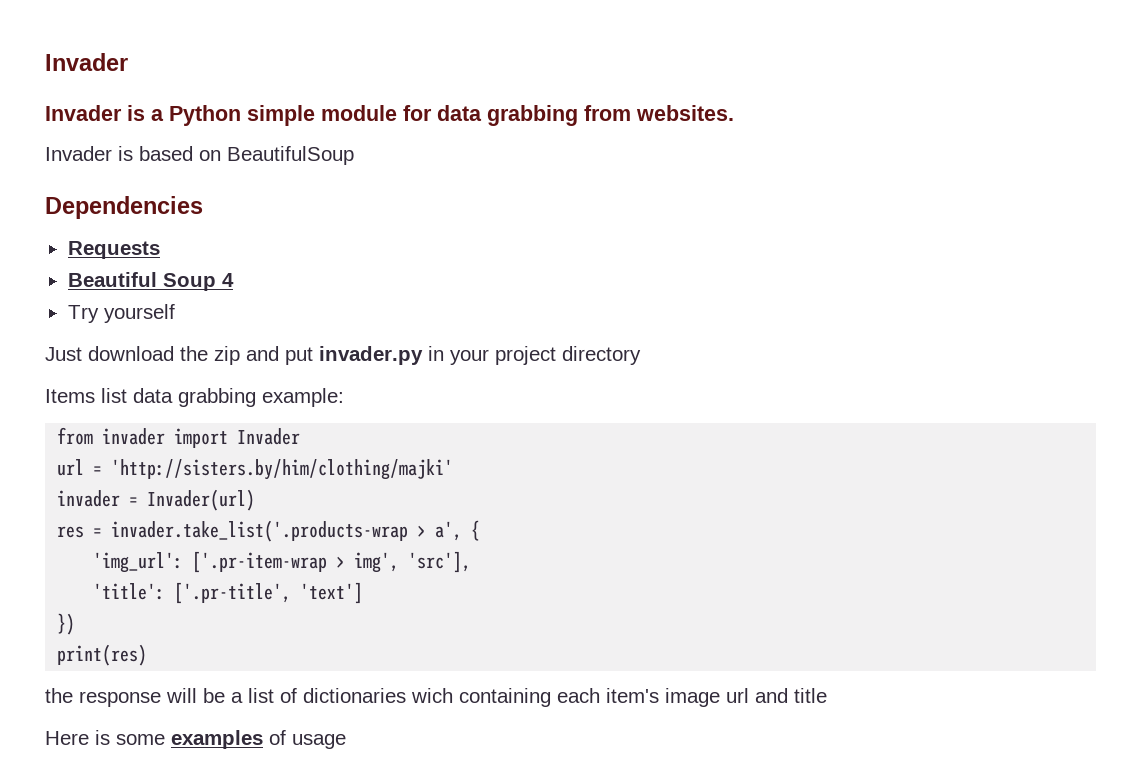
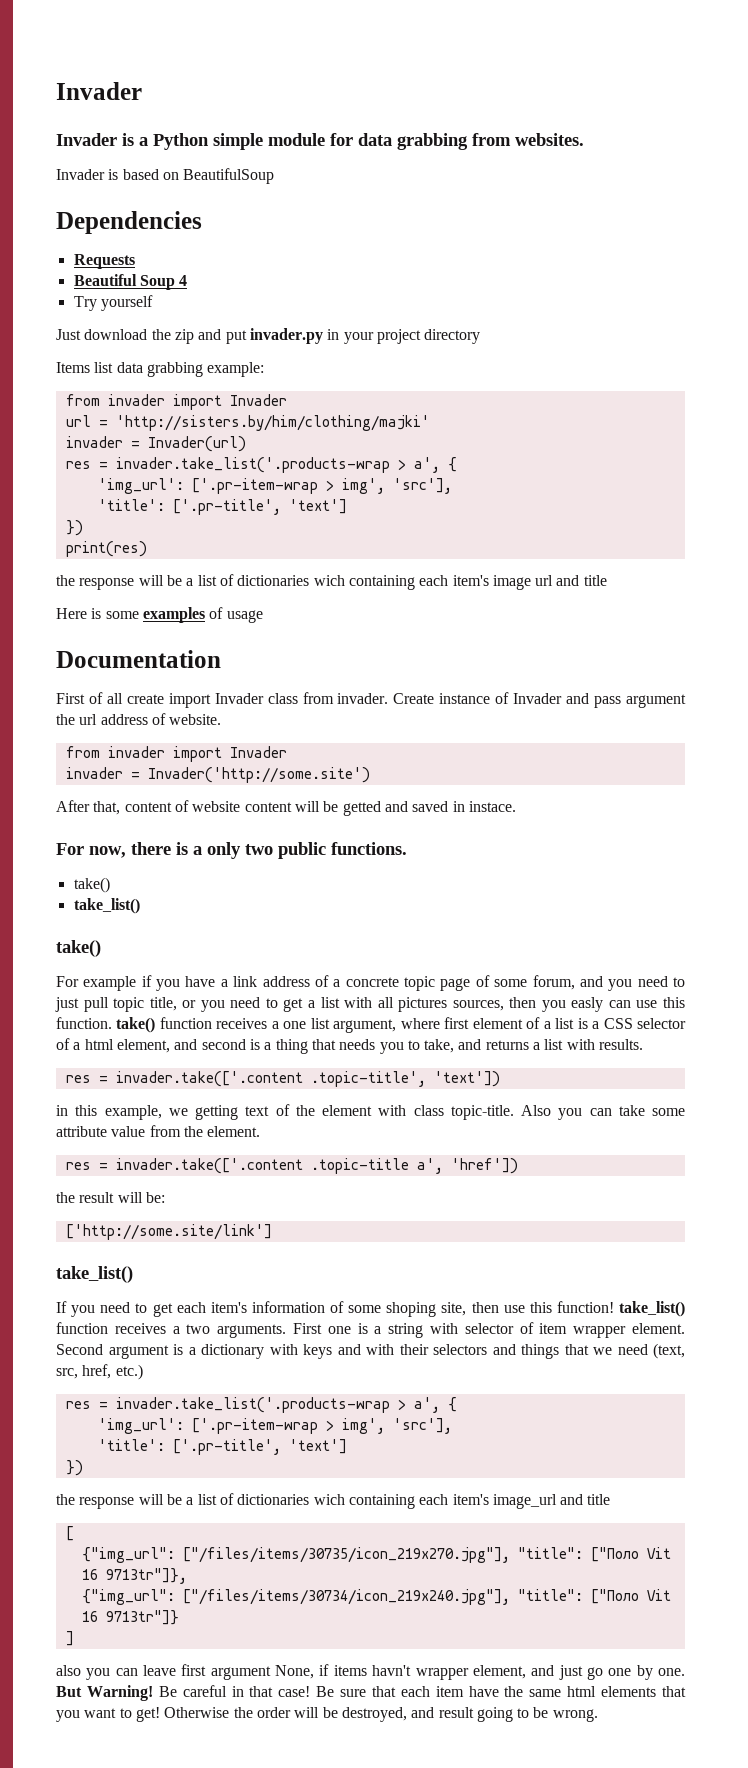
+ Documentation
+ First of all create import Invader class from invader. Create instance of Invader and pass argument the url address of website.
+ from invader import Invader
+ invader = Invader('http://some.site')
+ After that, content of website content will be getted and saved in instace.
+ For now, there is a only two public functions.
+ take()
+ take_list()
+ take()
+ For example if you have a link address of a concrete topic page of some forum, and you need to just pull topic title, or you need to get a list with all pictures sources, then you easly can use this function. take() function receives a one list argument, where first element of a list is a CSS selector of a html element, and second is a thing that needs you to take, and returns a list with results.
+ res = invader.take(['.content .topic-title', 'text'])
+ in this example, we getting text of the element with class topic-title. Also you can take some attribute value from the element.
+ res = invader.take(['.content .topic-title a', 'href'])
+ the result will be:
+ ['http://some.site/link']
+ take_list()
+ If you need to get each item's information of some shoping site, then use this function! take_list() function receives a two arguments. First one is a string with selector of item wrapper element. Second argument is a dictionary with keys and with their selectors and things that we need (text, src, href, etc.)
+ res = invader.take_list('.products-wrap > a', {
+ 'img_url': ['.pr-item-wrap > img', 'src'],
+ 'title': ['.pr-title', 'text']
+ })
+ the response will be a list of dictionaries wich containing each item's image_url and title
+ [
+ {"img_url": ["/files/items/30735/icon_219x270.jpg"], "title": ["Поло Vit 16 9713tr"]},
+ {"img_url": ["/files/items/30734/icon_219x240.jpg"], "title": ["Поло Vit 16 9713tr"]}
+ ]
+ also you can leave first argument None, if items havn't wrapper element, and just go one by one. But Warning! Be careful in that case! Be sure that each item have the same html elements that you want to get! Otherwise the order will be destroyed, and result going to be wrong.

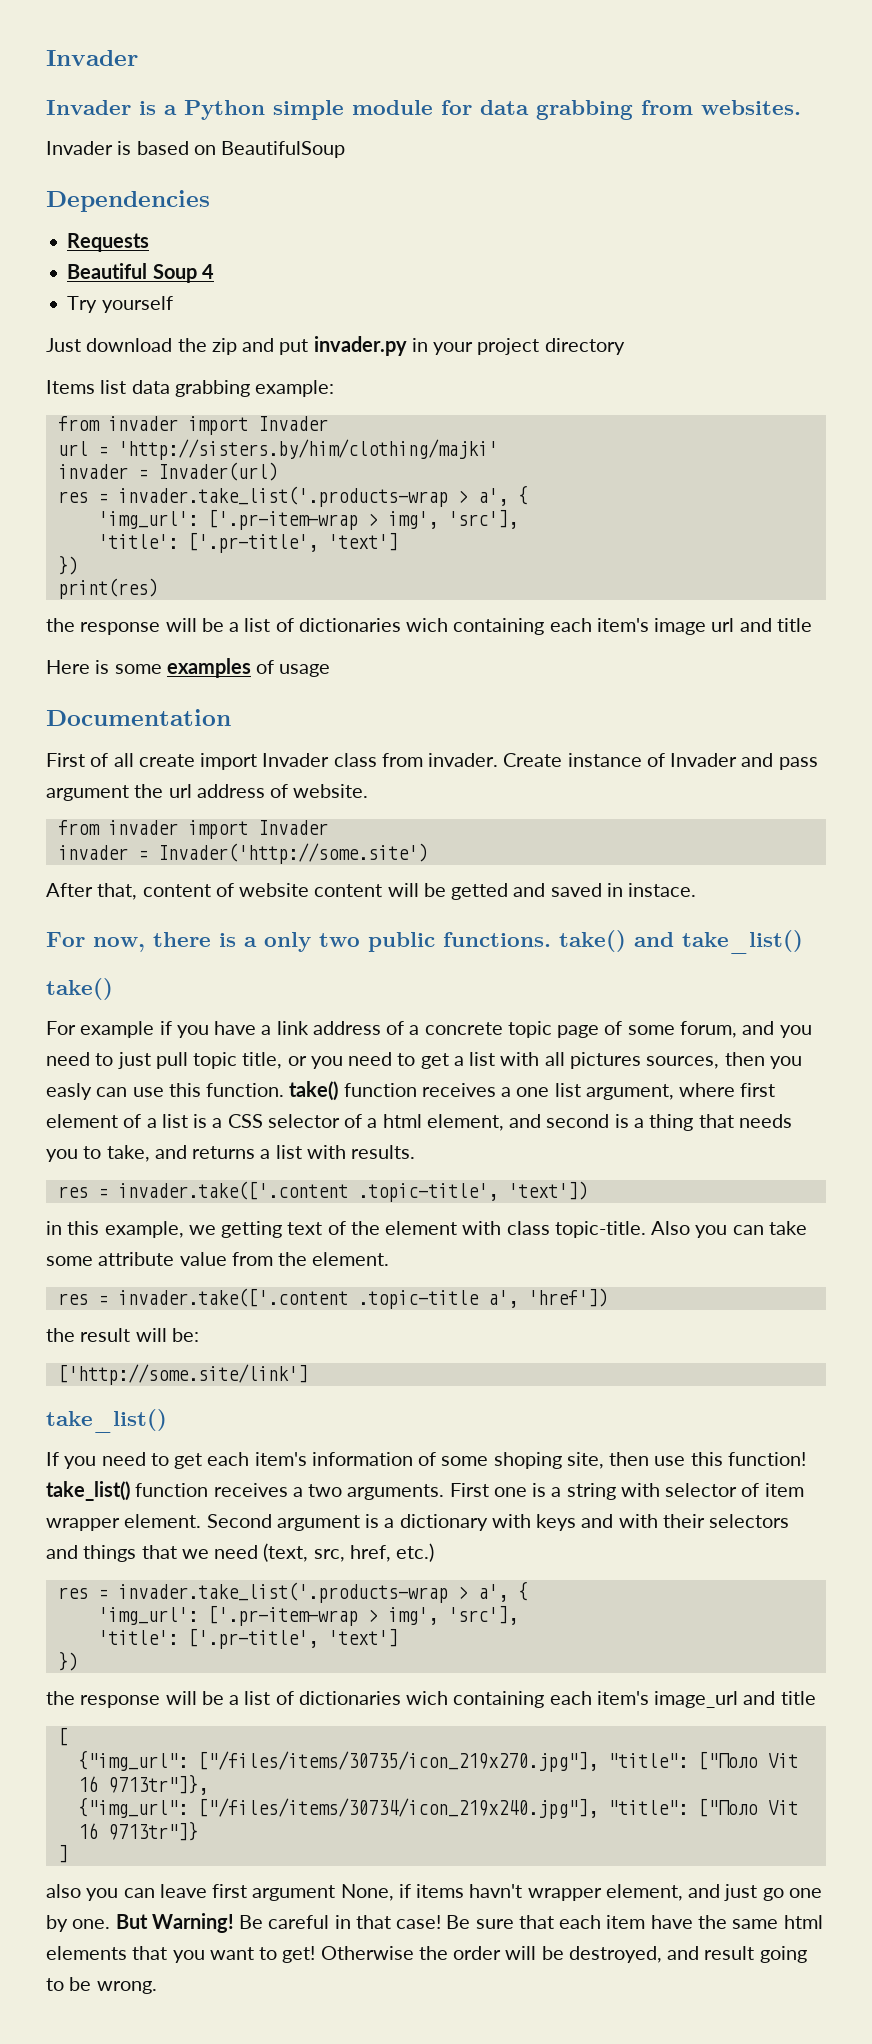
- For now, there is a only two public functions.
- take()
- take_list()
+ For now, there is a only two public functions. take() and take_list()

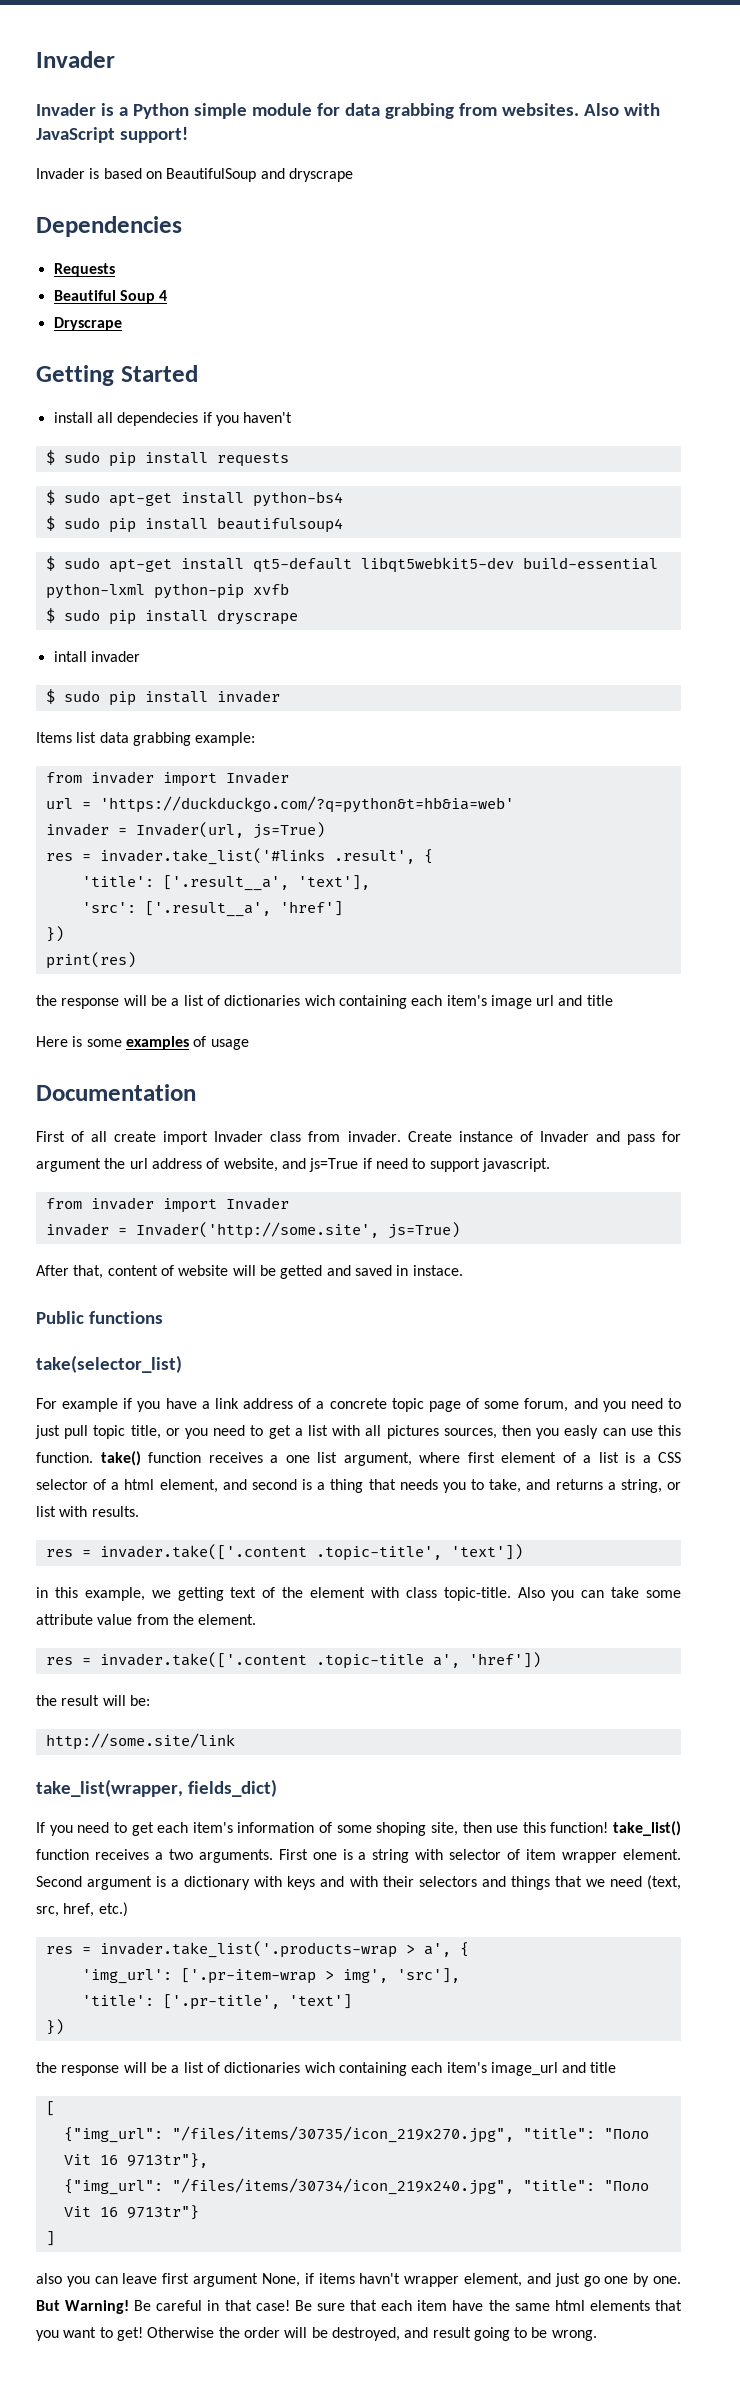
+ Also with JavaScript support!
- Invader is based on BeautifulSoup
+ Invader is based on BeautifulSoup and dryscrape
- Try yourself
- Just download the zip and put invader.py in your project directory
+ Dryscrape
+ Getting Started
+ install all dependecies if you haven't
+ $ sudo pip install requests
+ $ sudo apt-get install python-bs4
+ $ sudo pip install beautifulsoup4
+ $ sudo apt-get install qt5-default libqt5webkit5-dev build-essential python-lxml python-pip xvfb
+ $ sudo pip install dryscrape
+ intall invader
+ $ sudo pip install invader
- url = 'http://sisters.by/him/clothing/majki'
- invader = Invader(url)
- res = invader.take_list('.products-wrap > a', {
- 'img_url': ['.pr-item-wrap > img', 'src'],
- 'title': ['.pr-title', 'text']
+ url = 'https://duckduckgo.com/?q=python&t=hb&ia=web'
+ invader = Invader(url, js=True)
+ res = invader.take_list('#links .result', {
+ 'title': ['.result__a', 'text'],
+ 'src': ['.result__a', 'href']
- Create instance of Invader and pass argument the url address of website.
+ Create instance of Invader and pass for argument the url address of website, and js=True if need to support javascript.
- invader = Invader('http://some.site')
+ invader = Invader('http://some.site', js=True)
- After that, content of website content will be getted and saved in instace.
+ After that, content of website will be getted and saved in instace.
- For now, there is a only two public functions. take() and take_list()
- take()
+ Public functions
+ take(selector_list)
- For example if you have a link address of a concrete topic page of some forum, and you need to just pull topic title, or you need to get a list with all pictures sources, then you easly can use this function. take() function receives a one list argument, where first element of a list is a CSS selector of a html element, and second is a thing that needs you to take, and returns a list with results.
+ For example if you have a link address of a concrete topic page of some forum, and you need to just pull topic title, or you need to get a list with all pictures sources, then you easly can use this function. take() function receives a one list argument, where first element of a list is a CSS selector of a html element, and second is a thing that needs you to take, and returns a string, or list with results.
- ['http://some.site/link']
- take_list()
+ http://some.site/link
+ take_list(wrapper, fields_dict)
- {"img_url": ["/files/items/30735/icon_219x270.jpg"], "title": ["Поло Vit 16 9713tr"]},
- {"img_url": ["/files/items/30734/icon_219x240.jpg"], "title": ["Поло Vit 16 9713tr"]}
+ {"img_url": "/files/items/30735/icon_219x270.jpg", "title": "Поло Vit 16 9713tr"},
+ {"img_url": "/files/items/30734/icon_219x240.jpg", "title": "Поло Vit 16 9713tr"}

